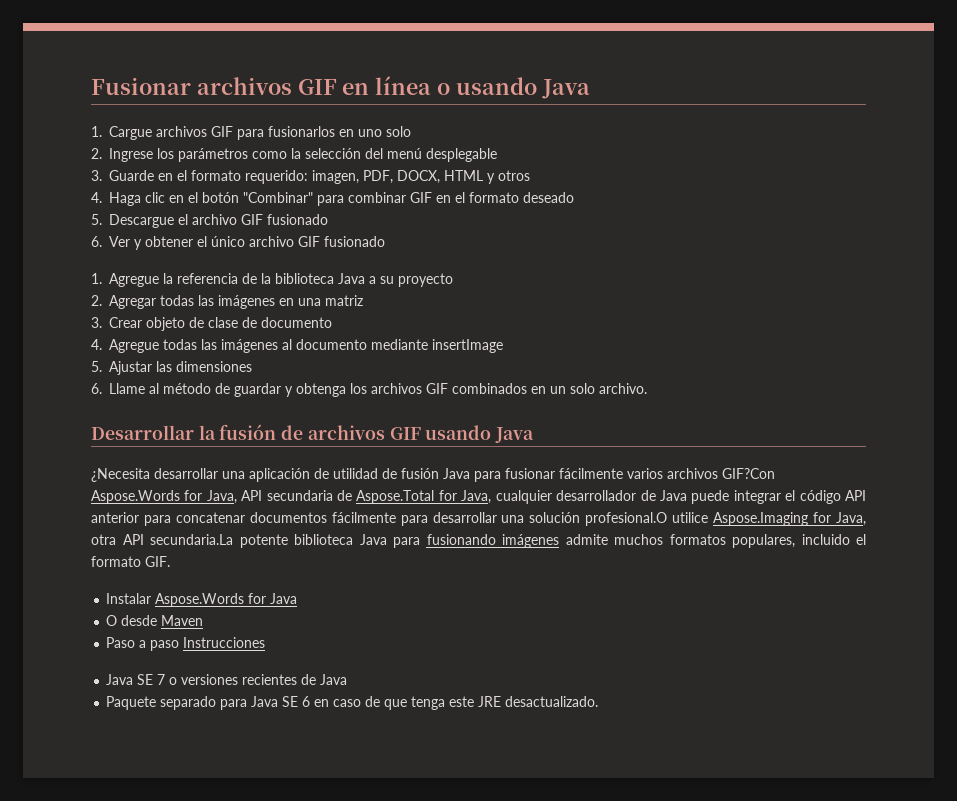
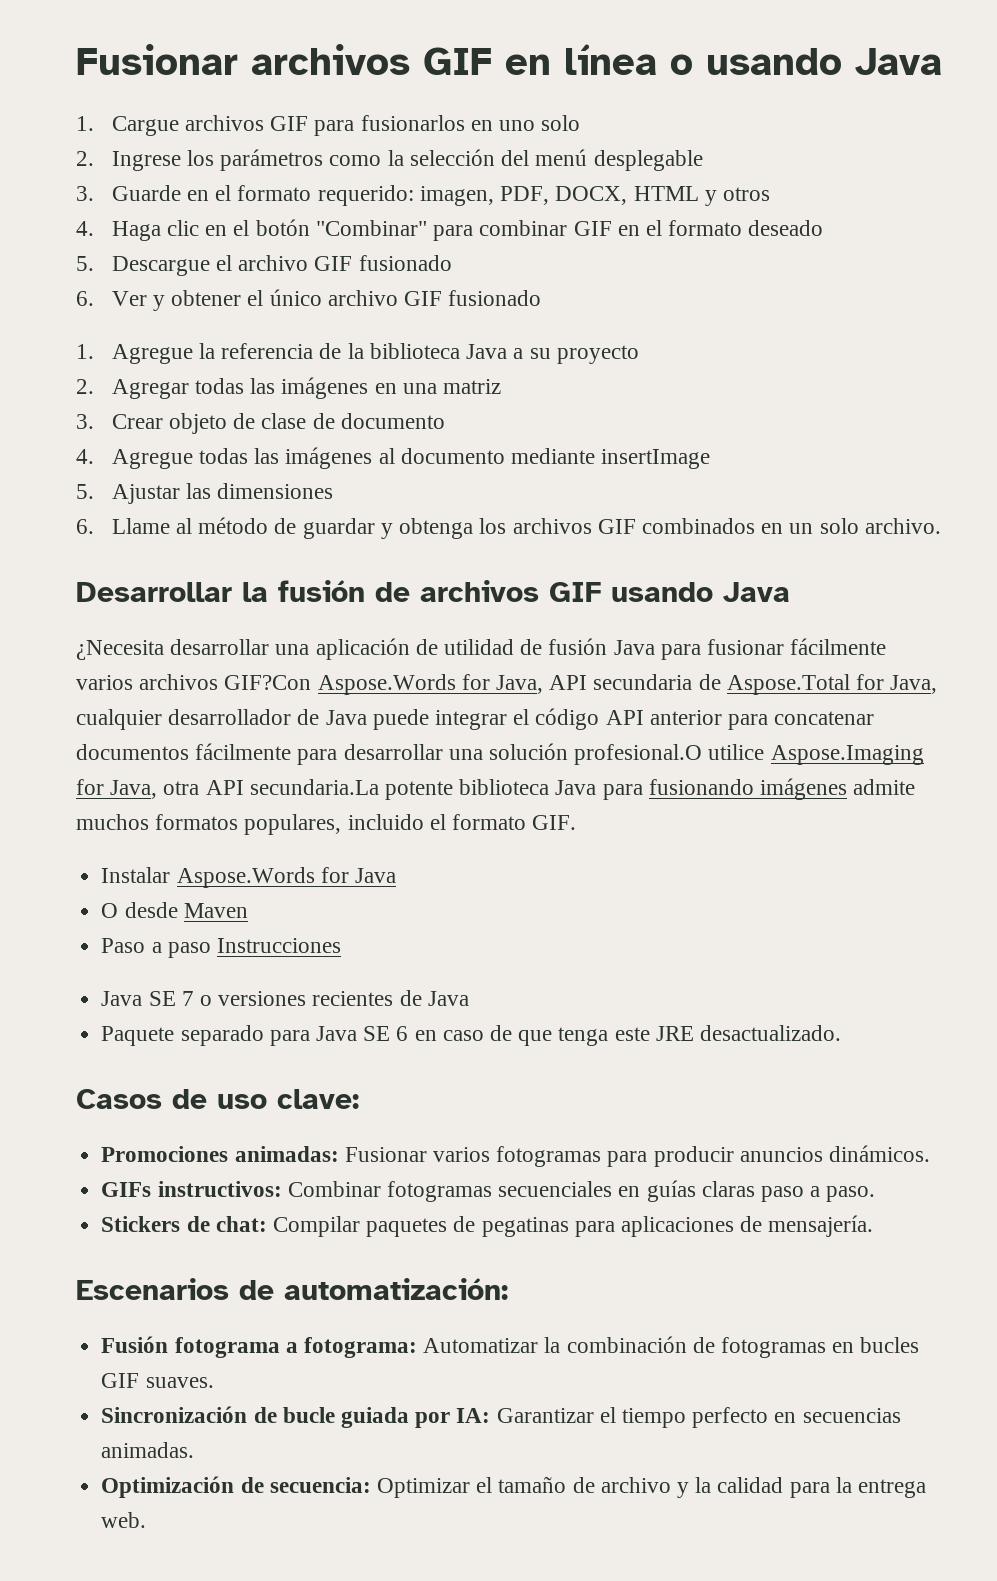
+ Casos de uso clave:
+ Promociones animadas: Fusionar varios fotogramas para producir anuncios dinámicos.
+ GIFs instructivos: Combinar fotogramas secuenciales en guías claras paso a paso.
+ Stickers de chat: Compilar paquetes de pegatinas para aplicaciones de mensajería.
+ Escenarios de automatización:
+ Fusión fotograma a fotograma: Automatizar la combinación de fotogramas en bucles GIF suaves.
+ Sincronización de bucle guiada por IA: Garantizar el tiempo perfecto en secuencias animadas.
+ Optimización de secuencia: Optimizar el tamaño de archivo y la calidad para la entrega web.

